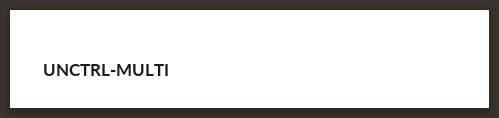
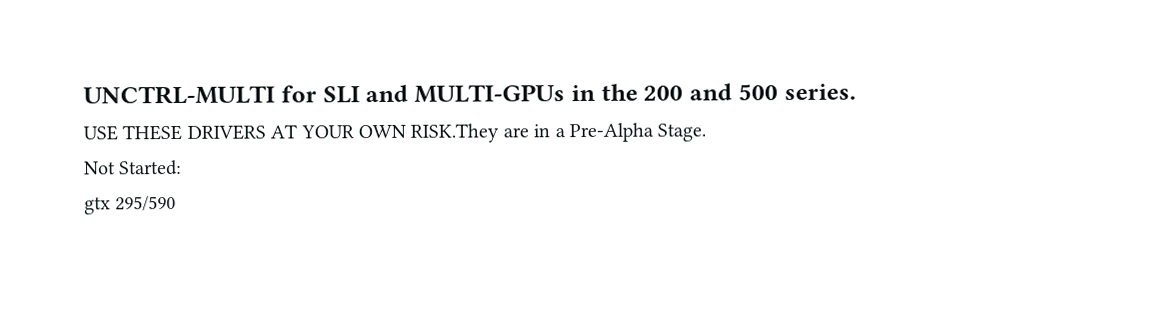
- UNCTRL-MULTI
+ UNCTRL-MULTI for SLI and MULTI-GPUs in the 200 and 500 series.
+ USE THESE DRIVERS AT YOUR OWN RISK.They are in a Pre-Alpha Stage.
+ Not Started:
+ gtx 295/590

